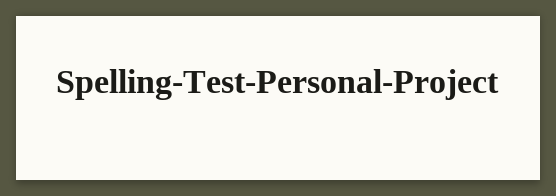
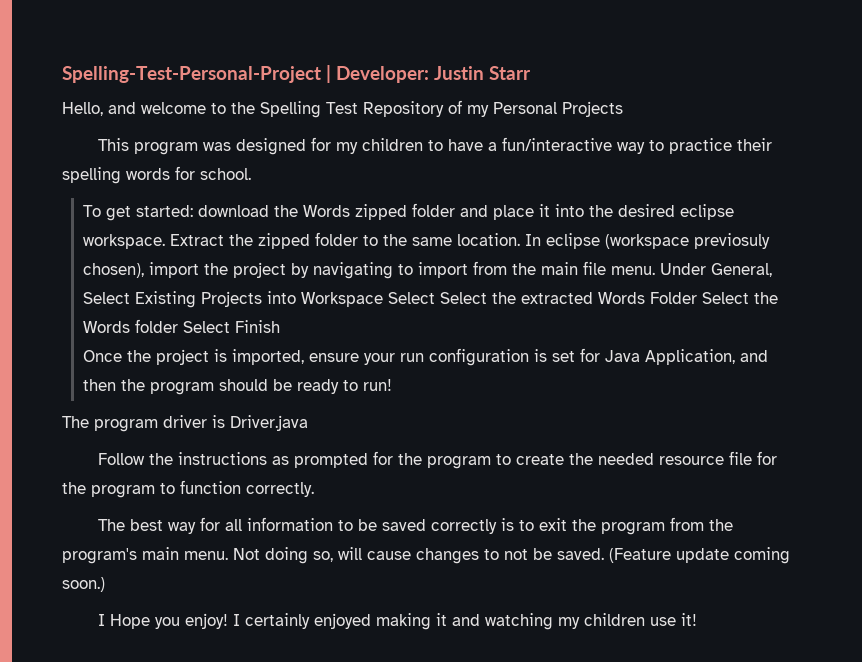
- Spelling-Test-Personal-Project
+ Spelling-Test-Personal-Project | Developer: Justin Starr
+ Hello, and welcome to the Spelling Test Repository of my Personal Projects
+ This program was designed for my children to have a fun/interactive way to practice their spelling words for school.
+ To get started: download the Words zipped folder and place it into the desired eclipse workspace. Extract the zipped folder to the same location. In eclipse (workspace previosuly chosen), import the project by navigating to import from the main file menu. Under General, Select Existing Projects into Workspace Select Select the extracted Words Folder Select the Words folder Select Finish
+ Once the project is imported, ensure your run configuration is set for Java Application, and then the program should be ready to run!
+ The program driver is Driver.java
+ Follow the instructions as prompted for the program to create the needed resource file for the program to function correctly.
+ The best way for all information to be saved correctly is to exit the program from the program's main menu. Not doing so, will cause changes to not be saved. (Feature update coming soon.)
+ I Hope you enjoy! I certainly enjoyed making it and watching my children use it!

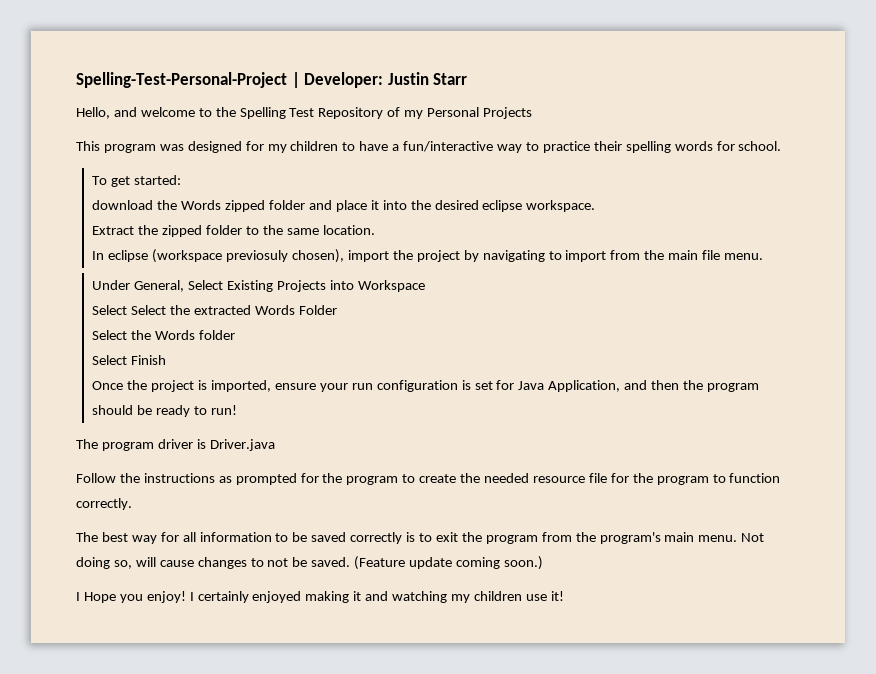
- To get started: download the Words zipped folder and place it into the desired eclipse workspace. Extract the zipped folder to the same location. In eclipse (workspace previosuly chosen), import the project by navigating to import from the main file menu. Under General, Select Existing Projects into Workspace Select Select the extracted Words Folder Select the Words folder Select Finish
+ To get started:
+ download the Words zipped folder and place it into the desired eclipse workspace.
+ Extract the zipped folder to the same location.
+ In eclipse (workspace previosuly chosen), import the project by navigating to import from the main file menu.
+ Under General, Select Existing Projects into Workspace
+ Select Select the extracted Words Folder
+ Select the Words folder
+ Select Finish

